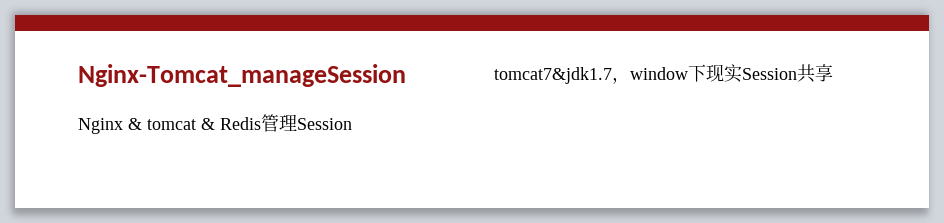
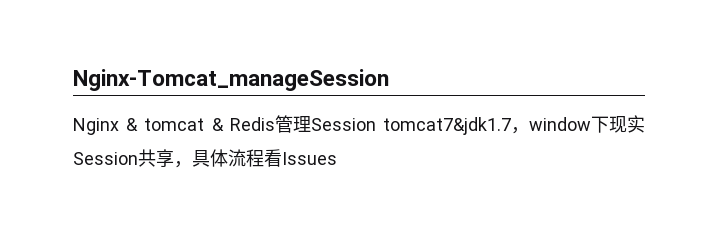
- Nginx & tomcat & Redis管理Session tomcat7&jdk1.7，window下现实Session共享
+ Nginx & tomcat & Redis管理Session tomcat7&jdk1.7，window下现实Session共享，具体流程看Issues

